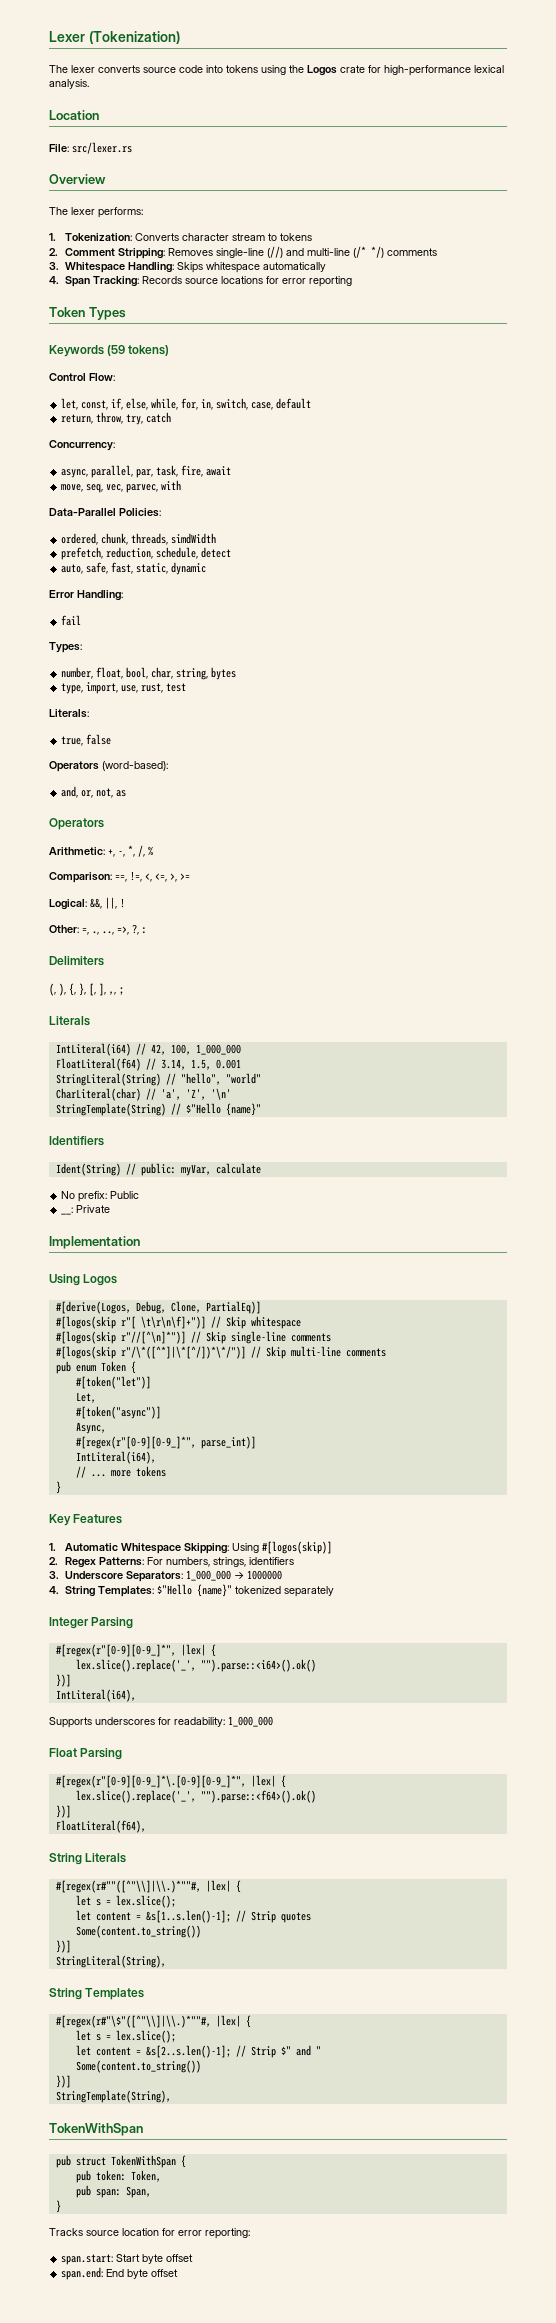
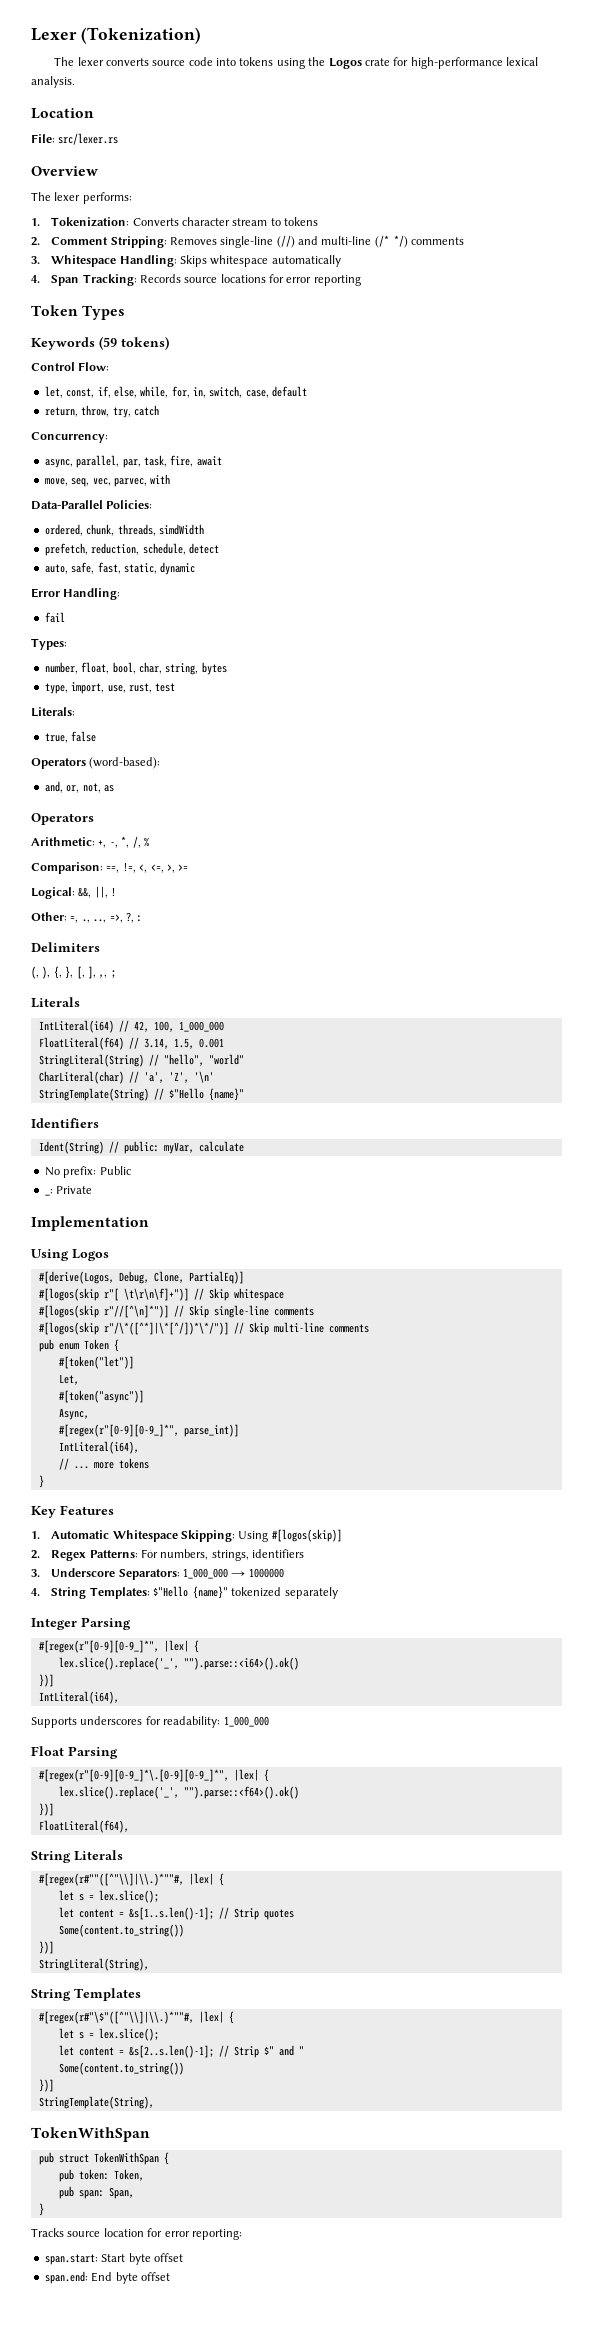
- __: Private
+ _: Private

